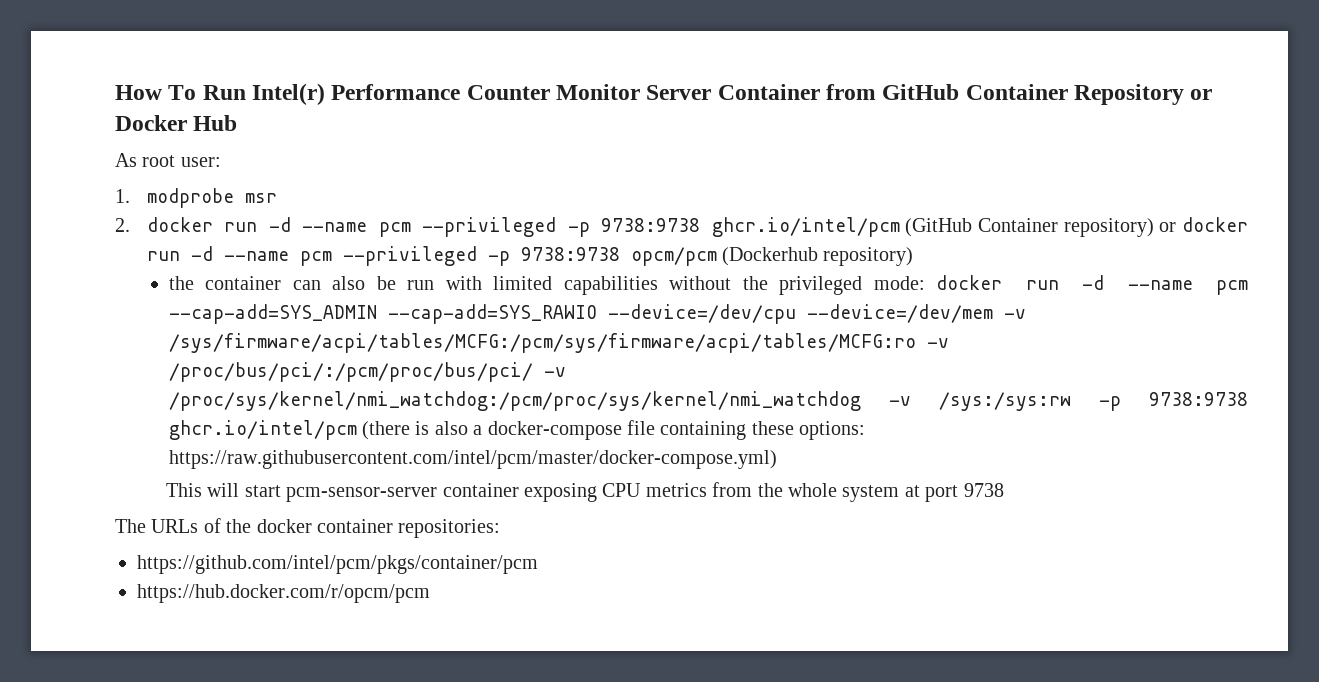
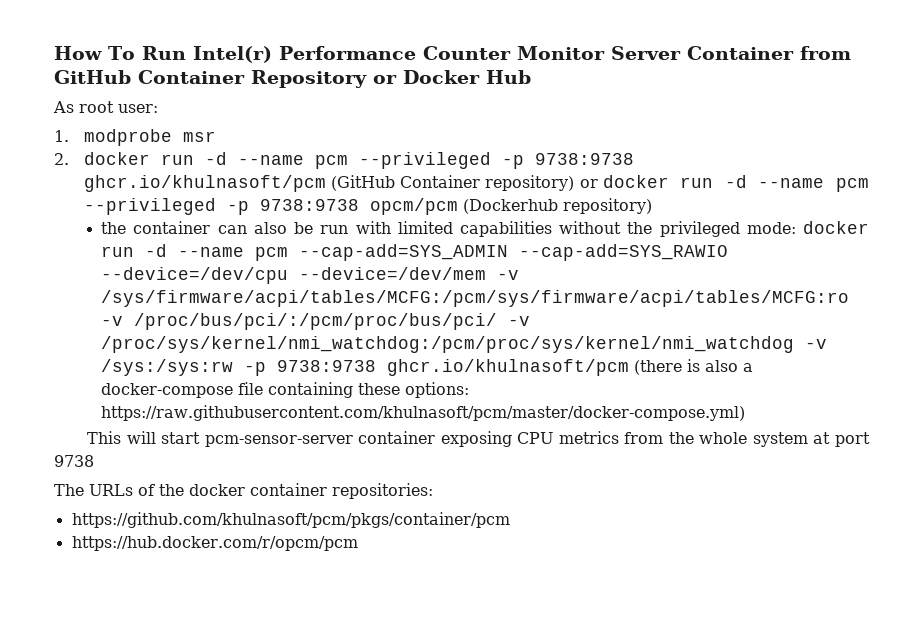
- 2. docker run -d --name pcm --privileged -p 9738:9738 ghcr.io/intel/pcm (GitHub Container repository) or docker run -d --name pcm --privileged -p 9738:9738 opcm/pcm (Dockerhub repository)
+ 2. docker run -d --name pcm --privileged -p 9738:9738 ghcr.io/khulnasoft/pcm (GitHub Container repository) or docker run -d --name pcm --privileged -p 9738:9738 opcm/pcm (Dockerhub repository)
- the container can also be run with limited capabilities without the privileged mode: docker run -d --name pcm --cap-add=SYS_ADMIN --cap-add=SYS_RAWIO --device=/dev/cpu --device=/dev/mem -v /sys/firmware/acpi/tables/MCFG:/pcm/sys/firmware/acpi/tables/MCFG:ro -v /proc/bus/pci/:/pcm/proc/bus/pci/ -v /proc/sys/kernel/nmi_watchdog:/pcm/proc/sys/kernel/nmi_watchdog -v /sys:/sys:rw -p 9738:9738 ghcr.io/intel/pcm (there is also a docker-compose file containing these options: https://raw.githubusercontent.com/intel/pcm/master/docker-compose.yml)
+ the container can also be run with limited capabilities without the privileged mode: docker run -d --name pcm --cap-add=SYS_ADMIN --cap-add=SYS_RAWIO --device=/dev/cpu --device=/dev/mem -v /sys/firmware/acpi/tables/MCFG:/pcm/sys/firmware/acpi/tables/MCFG:ro -v /proc/bus/pci/:/pcm/proc/bus/pci/ -v /proc/sys/kernel/nmi_watchdog:/pcm/proc/sys/kernel/nmi_watchdog -v /sys:/sys:rw -p 9738:9738 ghcr.io/khulnasoft/pcm (there is also a docker-compose file containing these options: https://raw.githubusercontent.com/khulnasoft/pcm/master/docker-compose.yml)
- https://github.com/intel/pcm/pkgs/container/pcm
+ https://github.com/khulnasoft/pcm/pkgs/container/pcm

